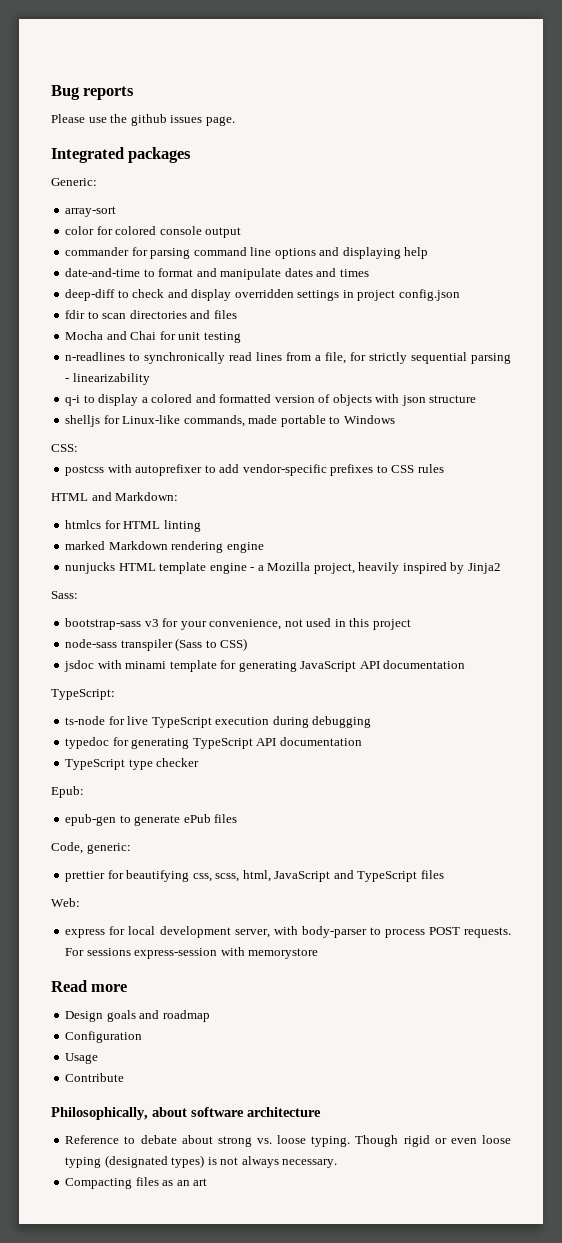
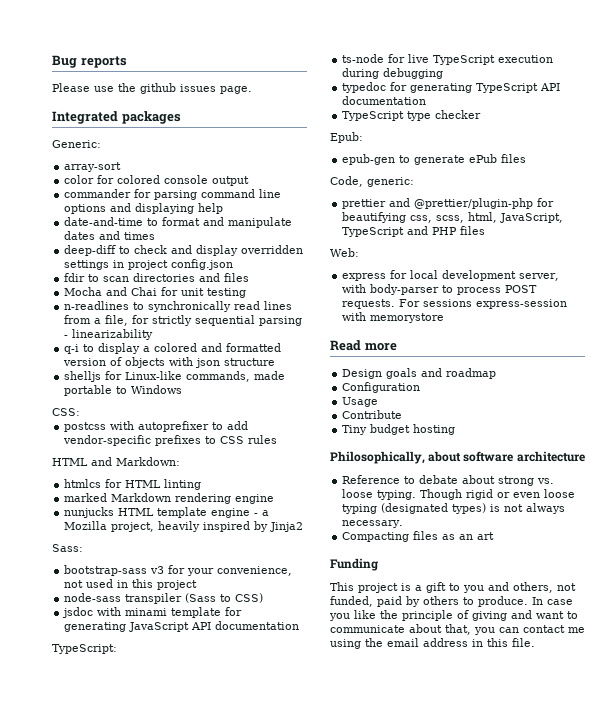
- prettier for beautifying css, scss, html, JavaScript and TypeScript files
+ prettier and @prettier/plugin-php for beautifying css, scss, html, JavaScript, TypeScript and PHP files
+ Tiny budget hosting
+ Funding
+ This project is a gift to you and others, not funded, paid by others to produce. In case you like the principle of giving and want to communicate about that, you can contact me using the email address in this file.

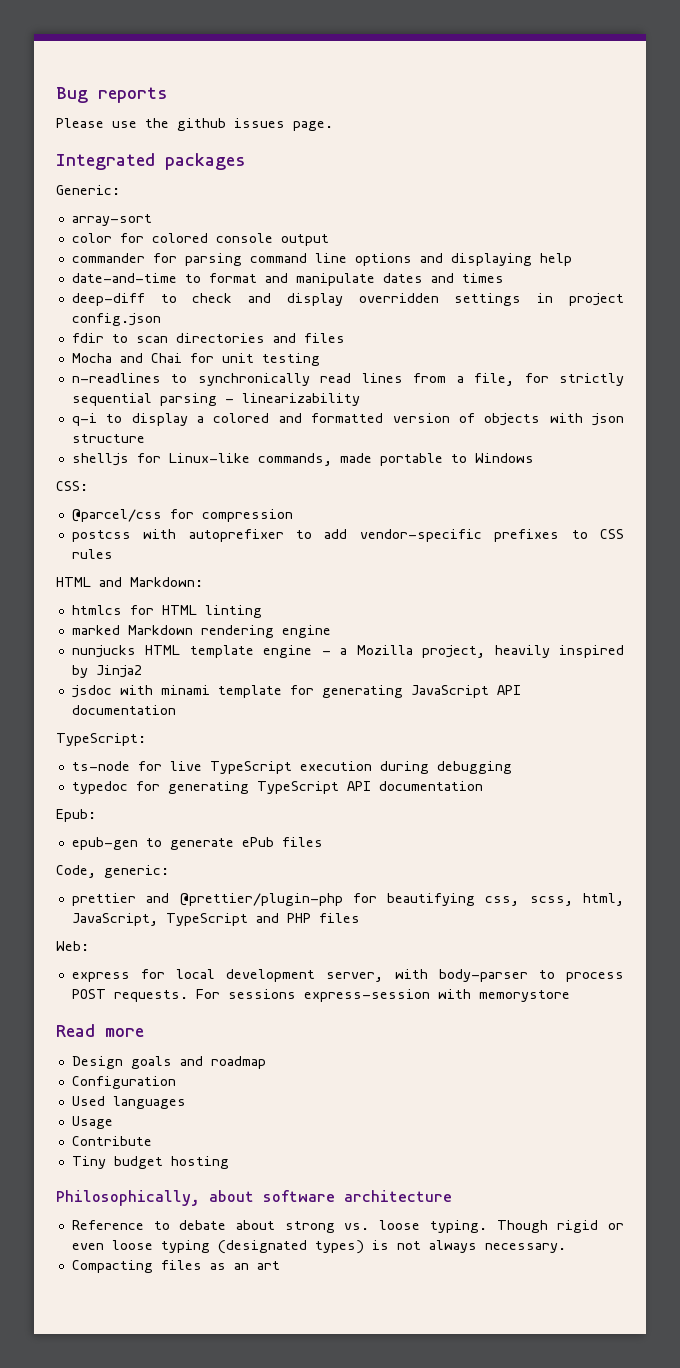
+ @parcel/css for compression
- Sass:
- bootstrap-sass v3 for your convenience, not used in this project
- node-sass transpiler (Sass to CSS)
- TypeScript type checker
+ Used languages
- Funding
- This project is a gift to you and others, not funded, paid by others to produce. In case you like the principle of giving and want to communicate about that, you can contact me using the email address in this file.

